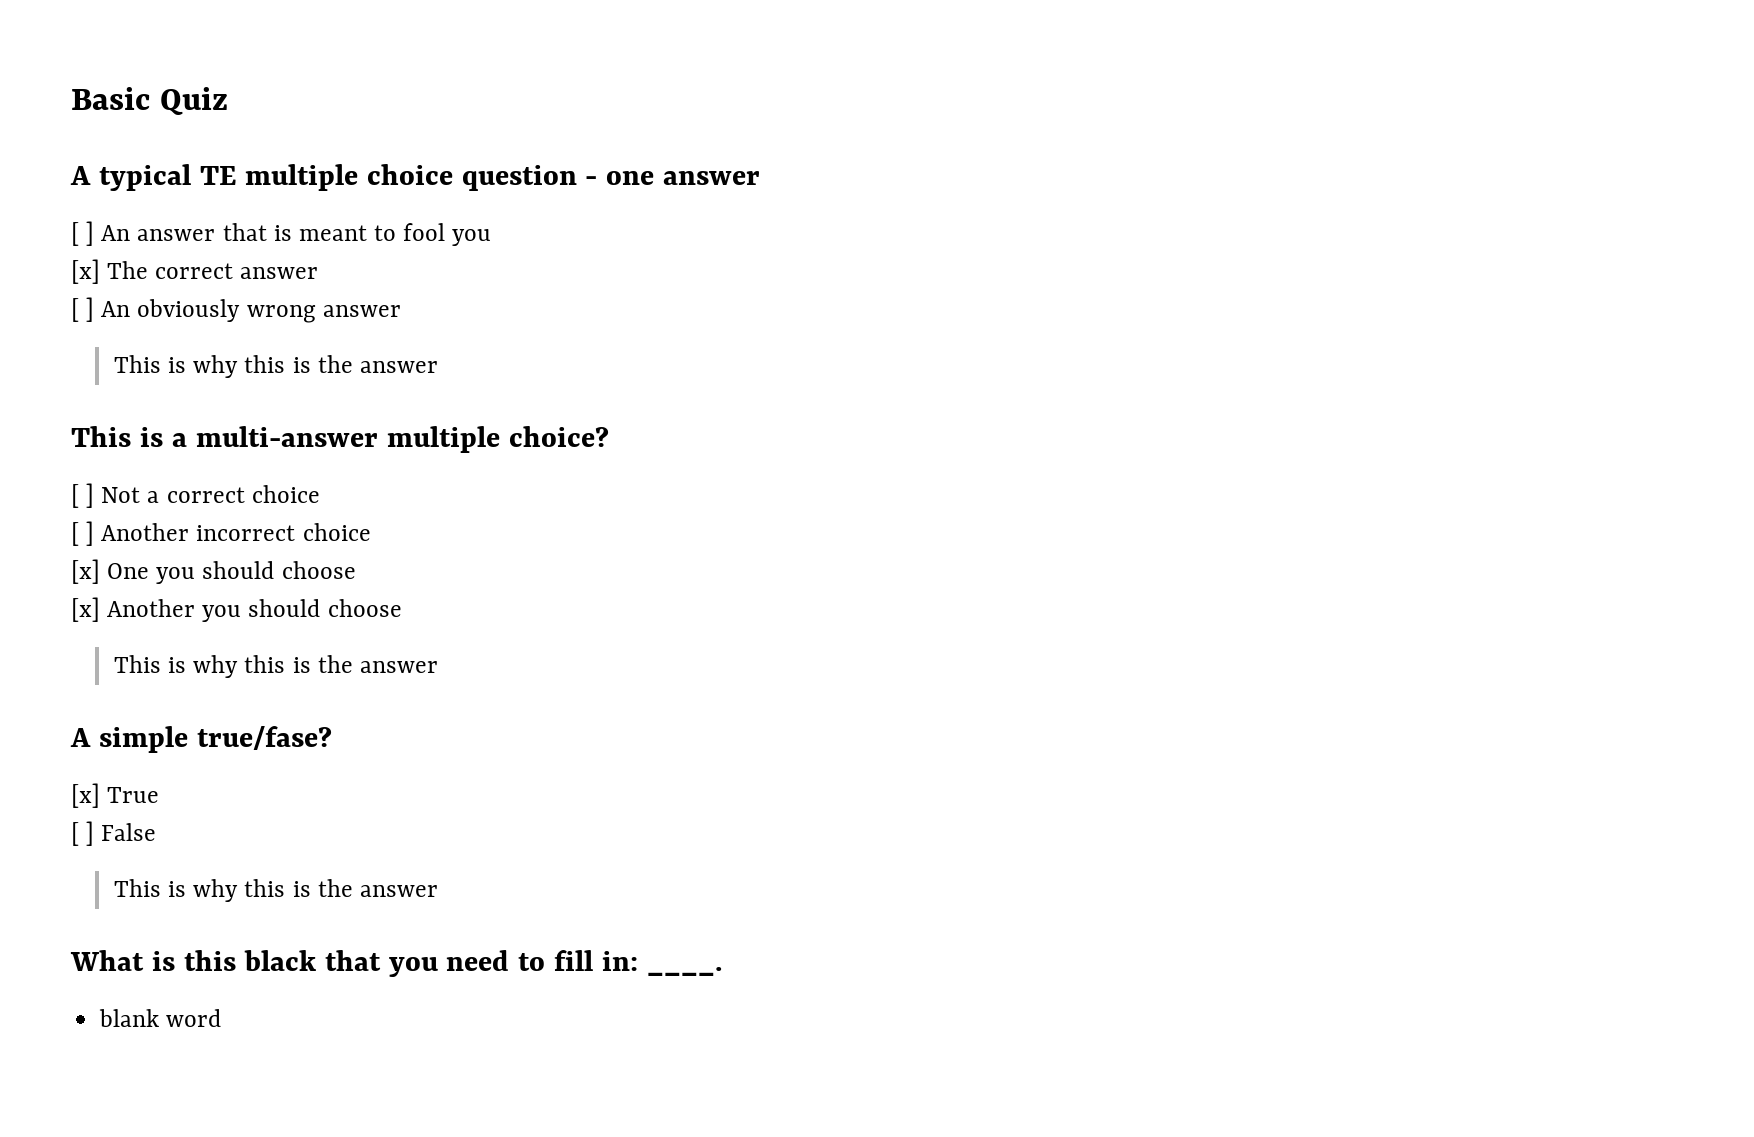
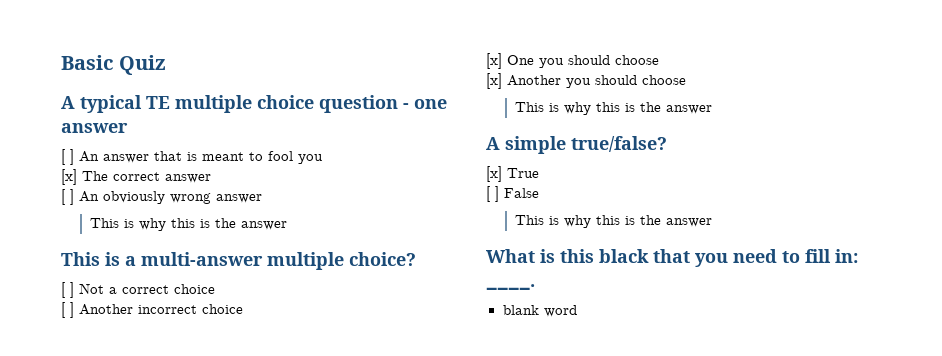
- A simple true/fase?
+ A simple true/false?

